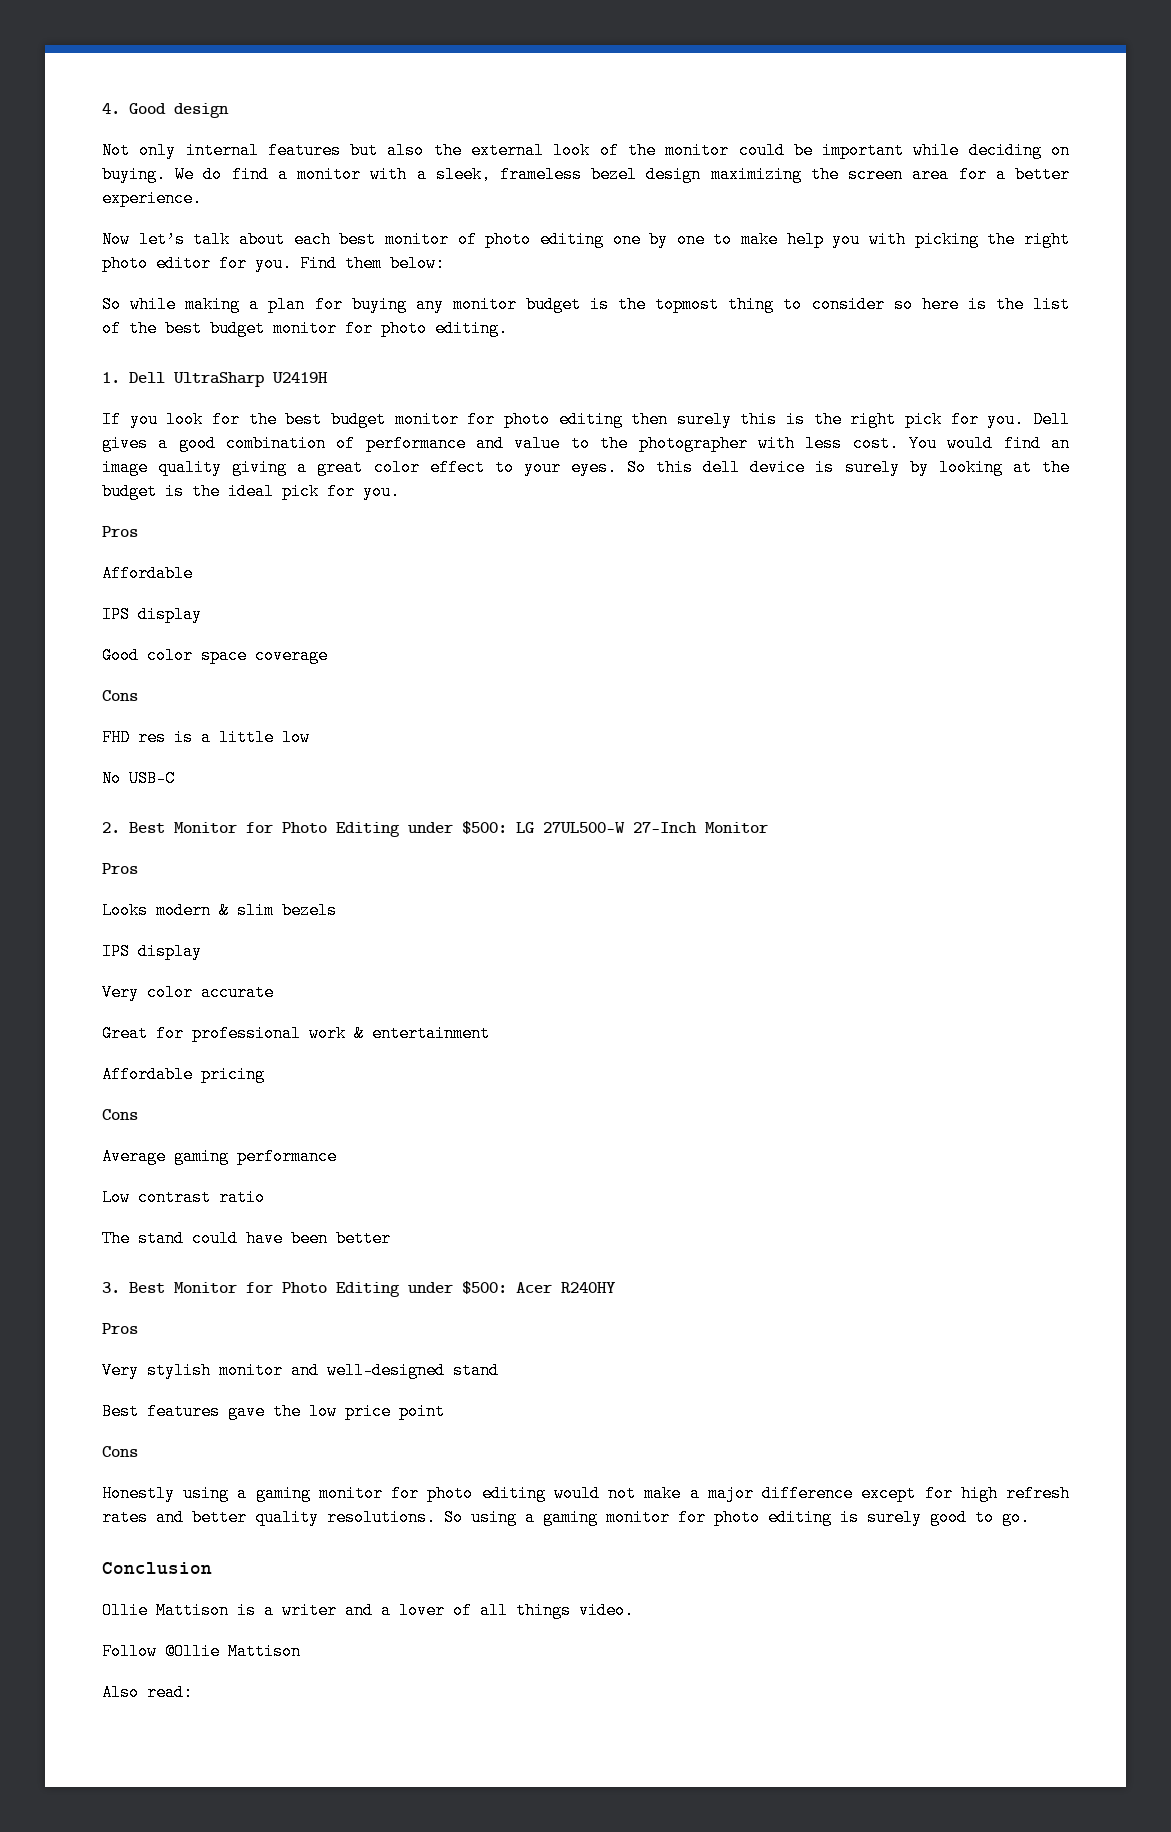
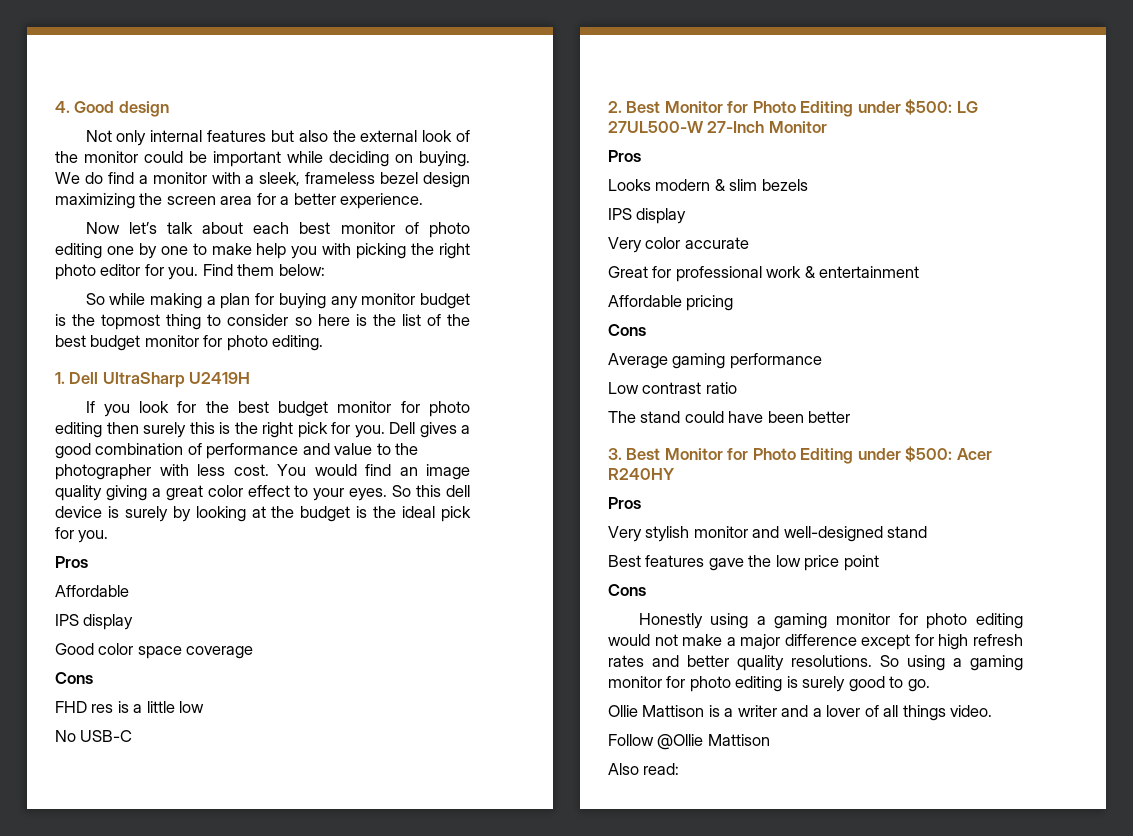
- Conclusion

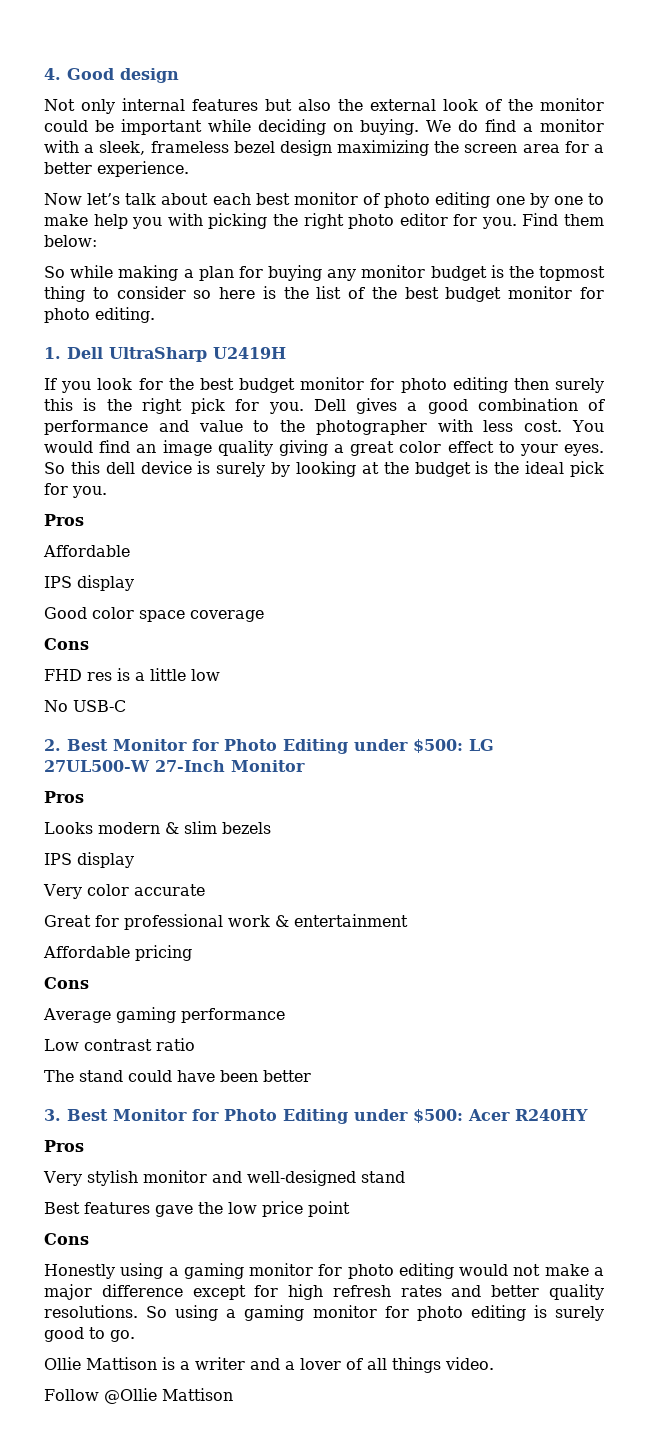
- Also read:

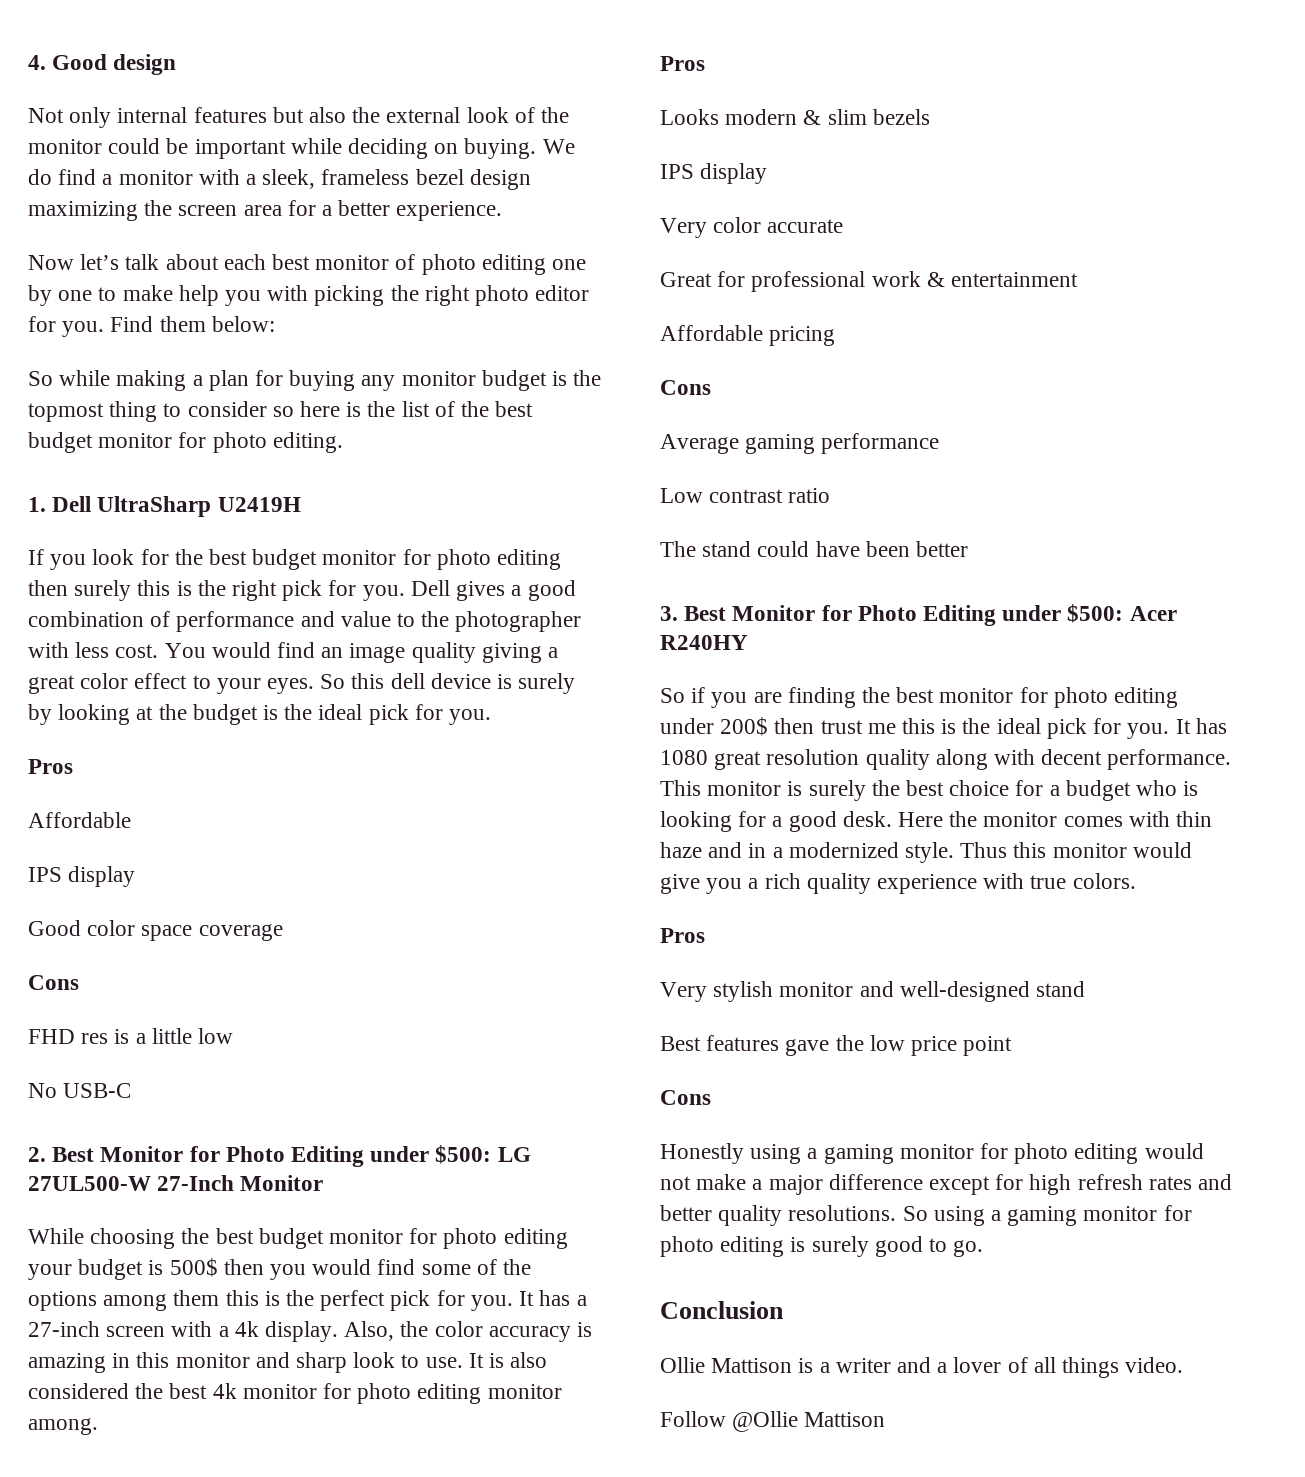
+ While choosing the best budget monitor for photo editing your budget is 500$ then you would find some of the options among them this is the perfect pick for you. It has a 27-inch screen with a 4k display. Also, the color accuracy is amazing in this monitor and sharp look to use. It is also considered the best 4k monitor for photo editing monitor among.
+ So if you are finding the best monitor for photo editing under 200$ then trust me this is the ideal pick for you. It has 1080 great resolution quality along with decent performance. This monitor is surely the best choice for a budget who is looking for a good desk. Here the monitor comes with thin haze and in a modernized style. Thus this monitor would give you a rich quality experience with true colors.
+ Conclusion

